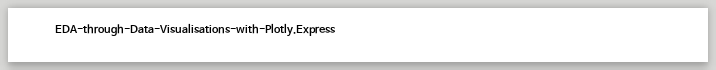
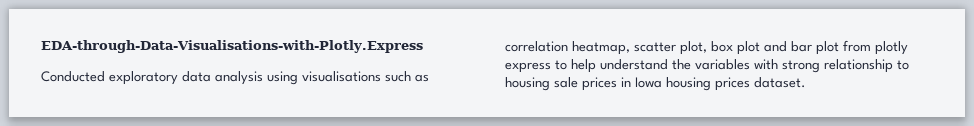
+ Conducted exploratory data analysis using visualisations such as correlation heatmap, scatter plot, box plot and bar plot from plotly express to help understand the variables with strong relationship to housing sale prices in Iowa housing prices dataset.

